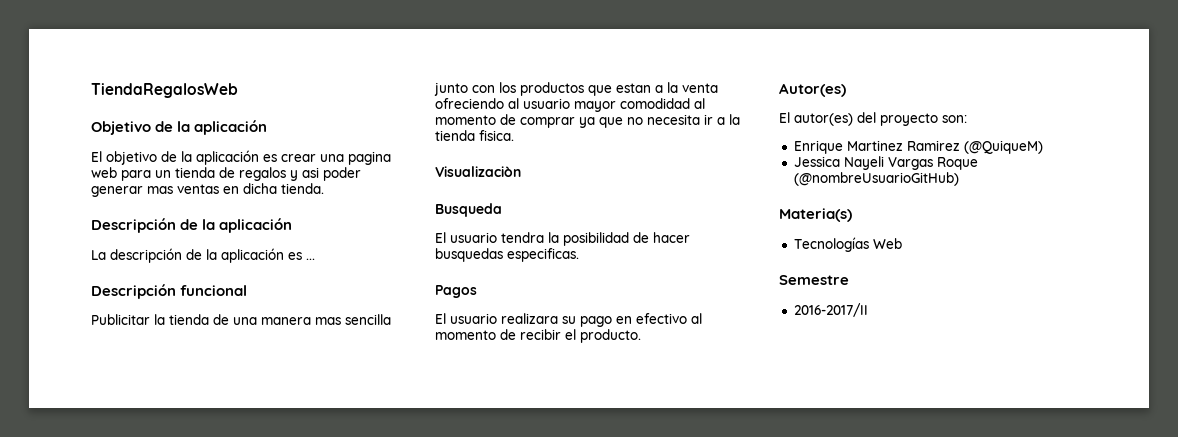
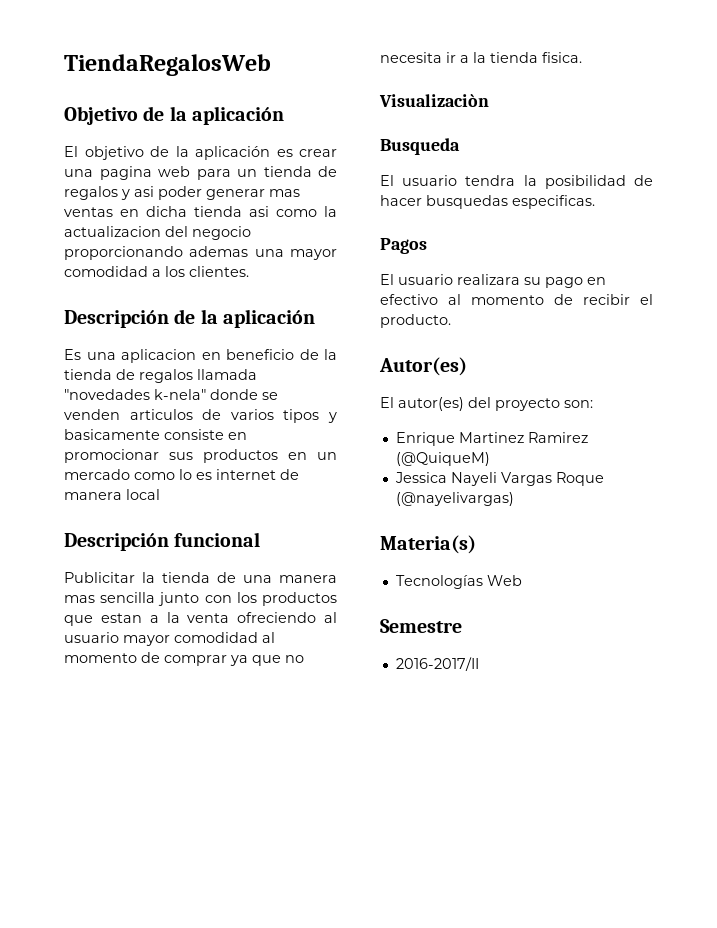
- El objetivo de la aplicación es crear una pagina web para un tienda de regalos y asi poder generar mas ventas en dicha tienda.
+ El objetivo de la aplicación es crear una pagina web para un tienda de regalos y asi poder generar mas ventas en dicha tienda asi como la actualizacion del negocio proporcionando ademas una mayor comodidad a los clientes.
  Descripción de la aplicación
- La descripción de la aplicación es ...
+ Es una aplicacion en beneficio de la tienda de regalos llamada "novedades k-nela" donde se venden articulos de varios tipos y basicamente consiste en promocionar sus productos en un mercado como lo es internet de manera local
- Jessica Nayeli Vargas Roque (@nombreUsuarioGitHub)
+ Jessica Nayeli Vargas Roque (@nayelivargas)

